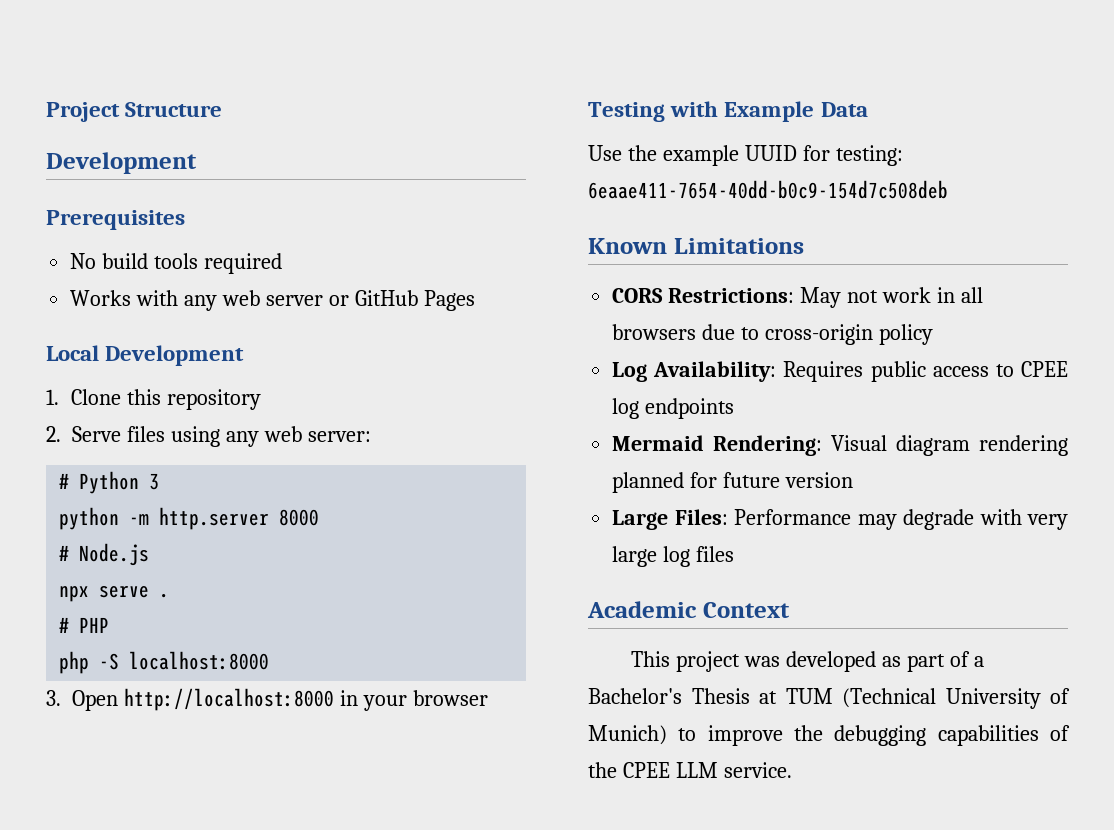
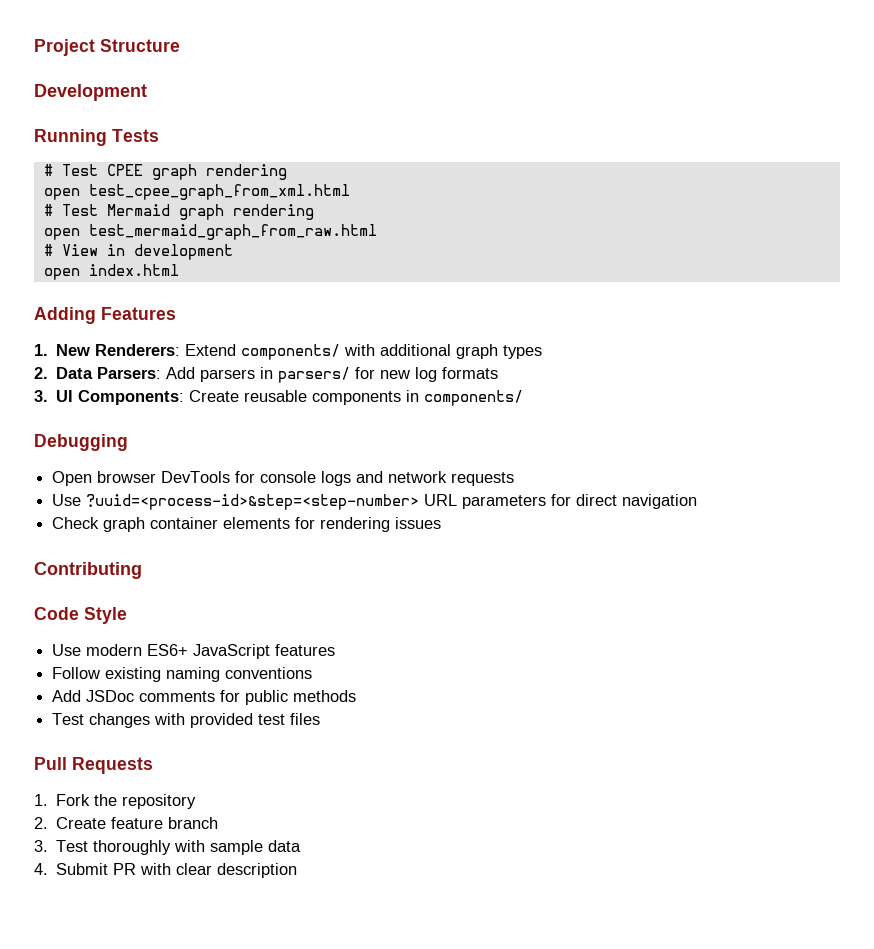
- Prerequisites
- No build tools required
- Works with any web server or GitHub Pages
- Local Development
- 1. Clone this repository
- 2. Serve files using any web server:
- # Python 3
- python -m http.server 8000
- # Node.js
- npx serve .
- # PHP
- php -S localhost:8000
- 3. Open http://localhost:8000 in your browser
- Testing with Example Data
- Use the example UUID for testing: 6eaae411-7654-40dd-b0c9-154d7c508deb
- Known Limitations
- CORS Restrictions: May not work in all browsers due to cross-origin policy
- Log Availability: Requires public access to CPEE log endpoints
- Mermaid Rendering: Visual diagram rendering planned for future version
- Large Files: Performance may degrade with very large log files
- Academic Context
- This project was developed as part of a Bachelor's Thesis at TUM (Technical University of Munich) to improve the debugging capabilities of the CPEE LLM service.
+ Running Tests
+ # Test CPEE graph rendering
+ open test_cpee_graph_from_xml.html
+ # Test Mermaid graph rendering
+ open test_mermaid_graph_from_raw.html
+ # View in development
+ open index.html
+ Adding Features
+ 1. New Renderers: Extend components/ with additional graph types
+ 2. Data Parsers: Add parsers in parsers/ for new log formats
+ 3. UI Components: Create reusable components in components/
+ Debugging
+ Open browser DevTools for console logs and network requests
+ Use ?uuid=<process-id>&step=<step-number> URL parameters for direct navigation
+ Check graph container elements for rendering issues
+ Contributing
+ Code Style
+ Use modern ES6+ JavaScript features
+ Follow existing naming conventions
+ Add JSDoc comments for public methods
+ Test changes with provided test files
+ Pull Requests
+ 1. Fork the repository
+ 2. Create feature branch
+ 3. Test thoroughly with sample data
+ 4. Submit PR with clear description

